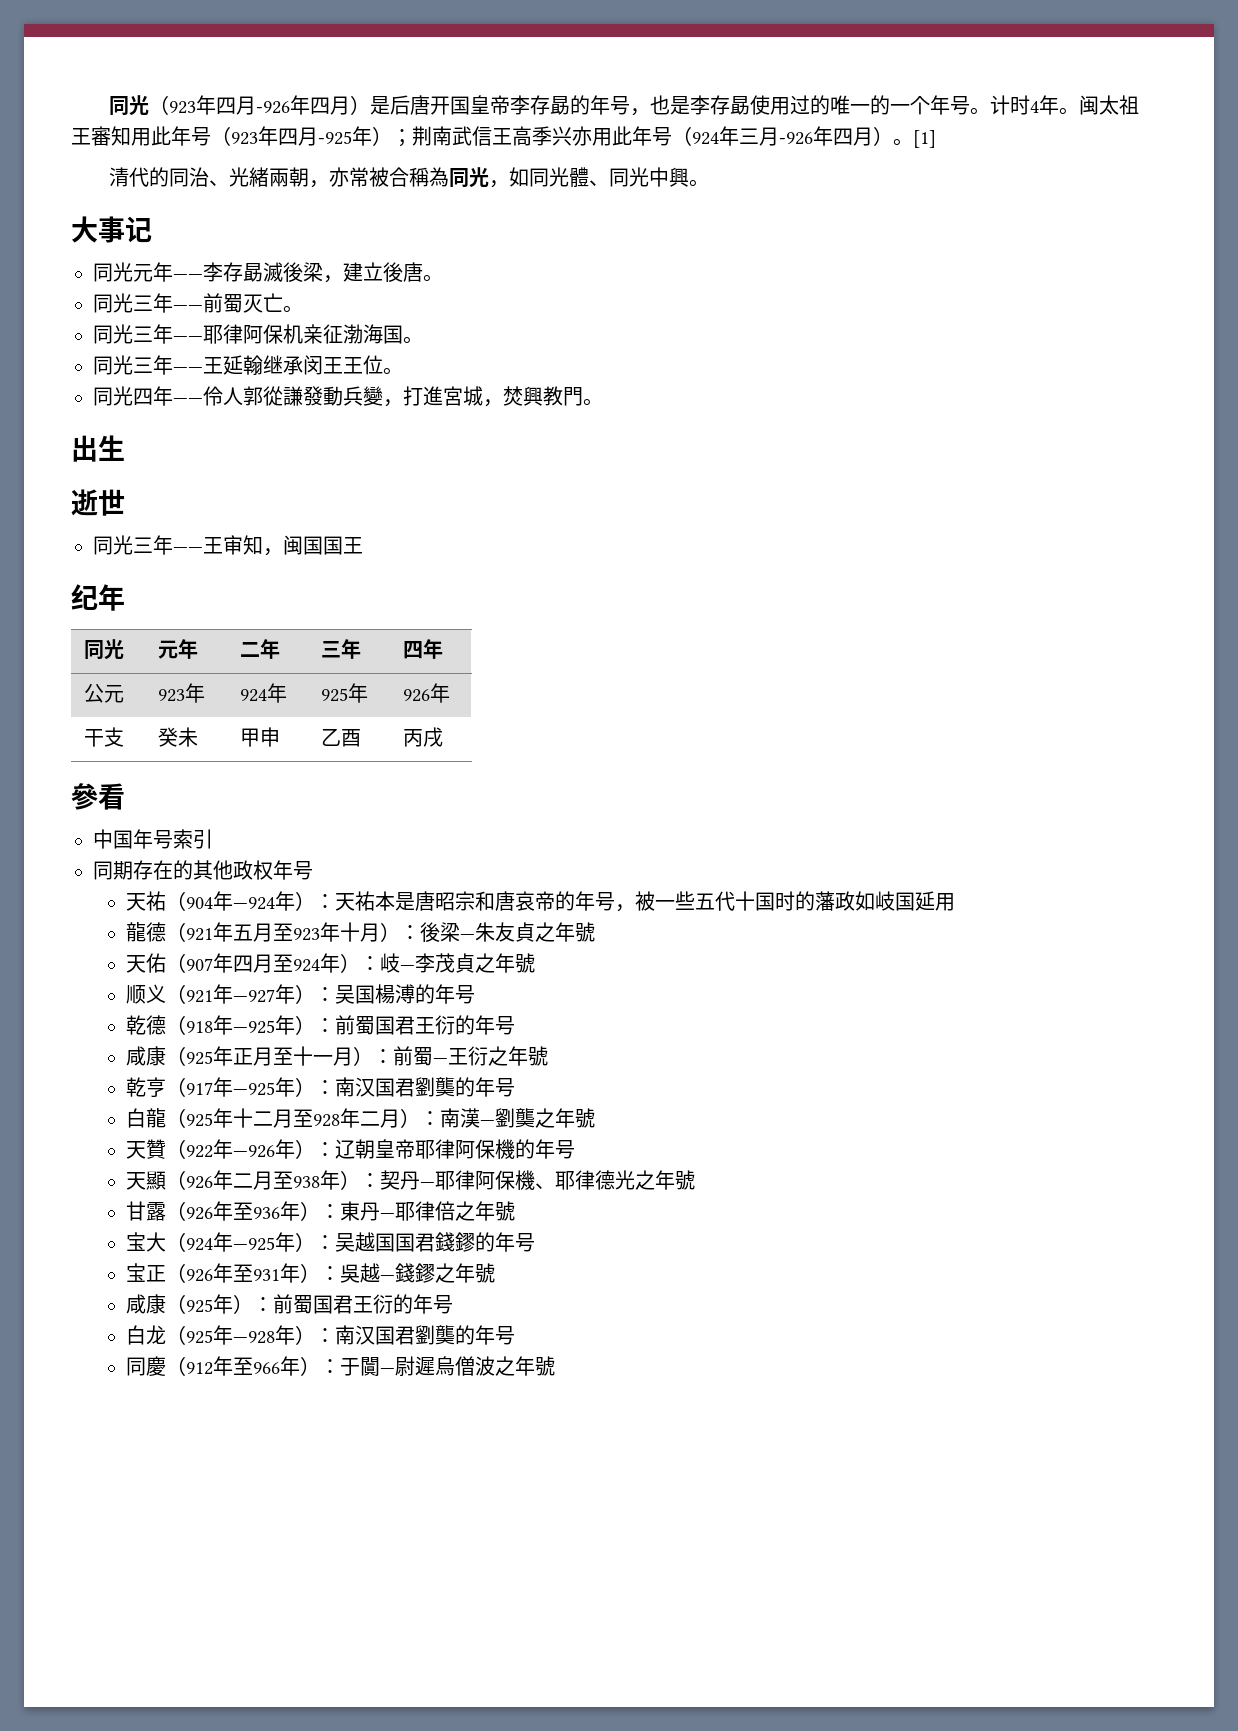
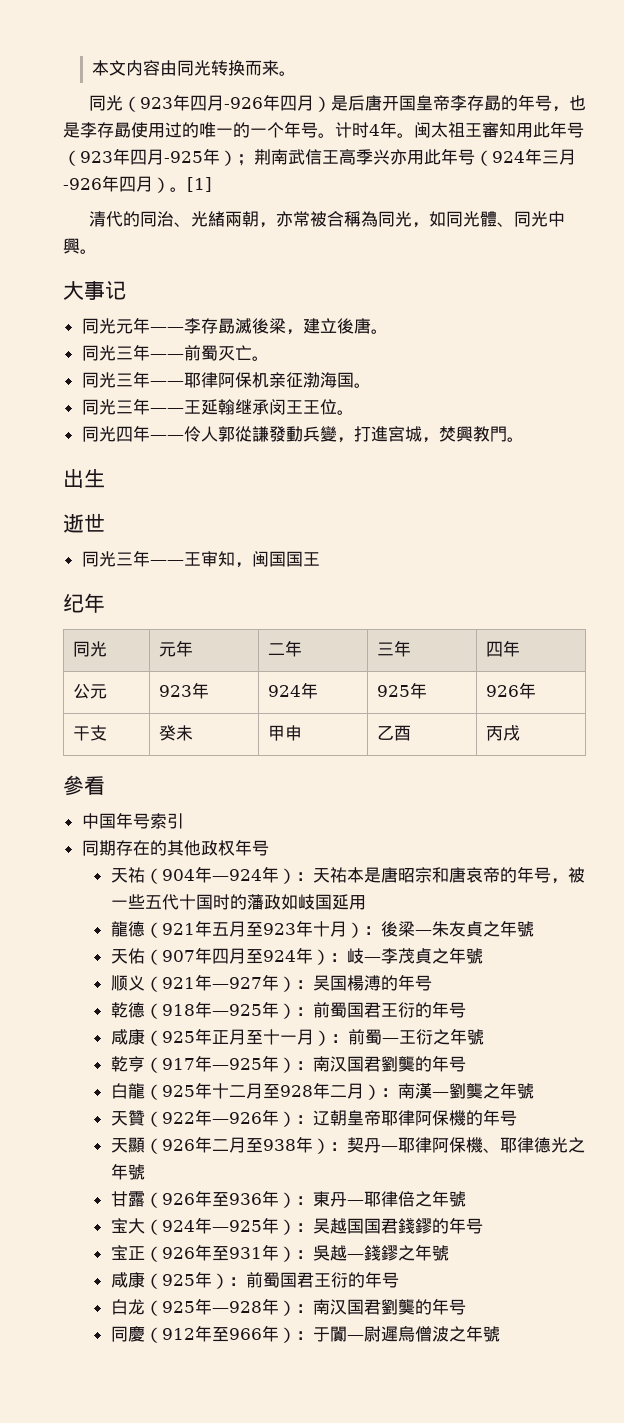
+ 本文内容由同光转换而来。

